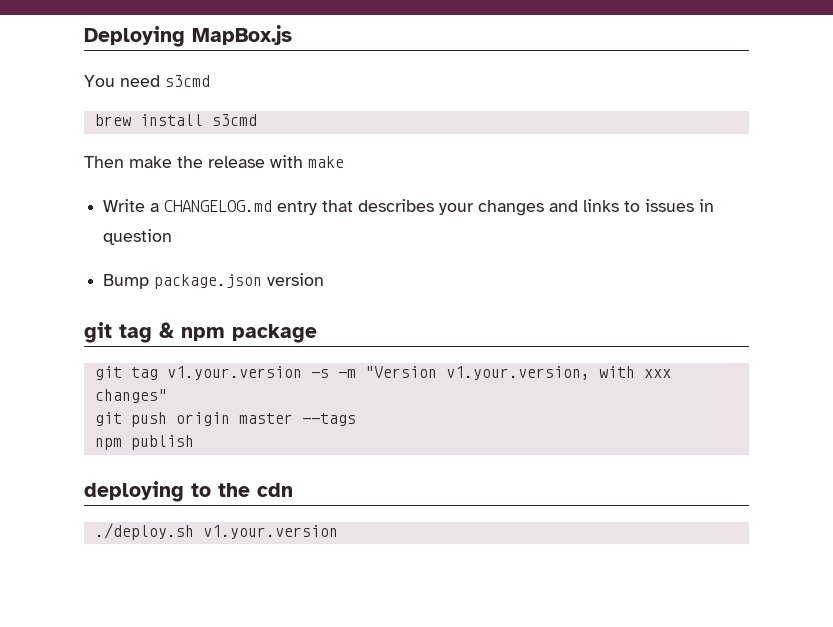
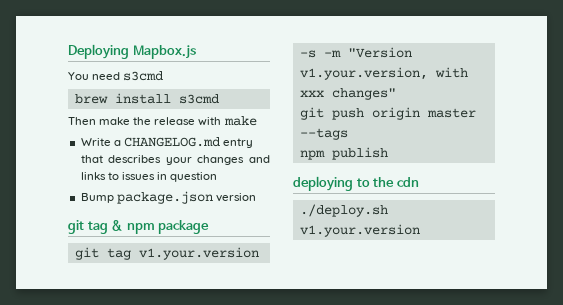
- Deploying MapBox.js
+ Deploying Mapbox.js

